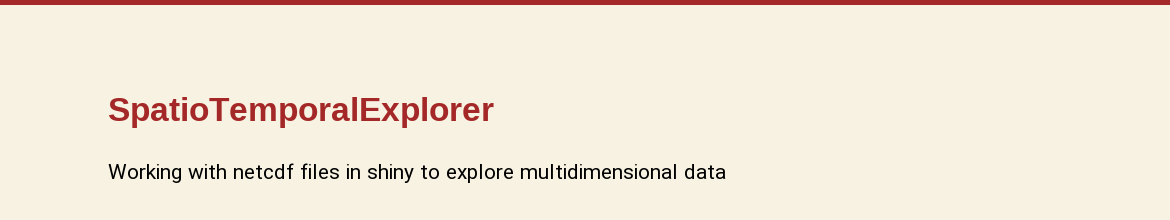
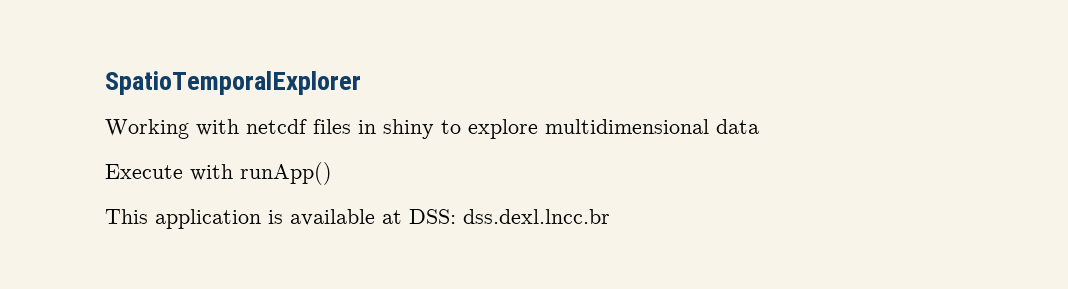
+ Execute with runApp()
+ This application is available at DSS: dss.dexl.lncc.br

